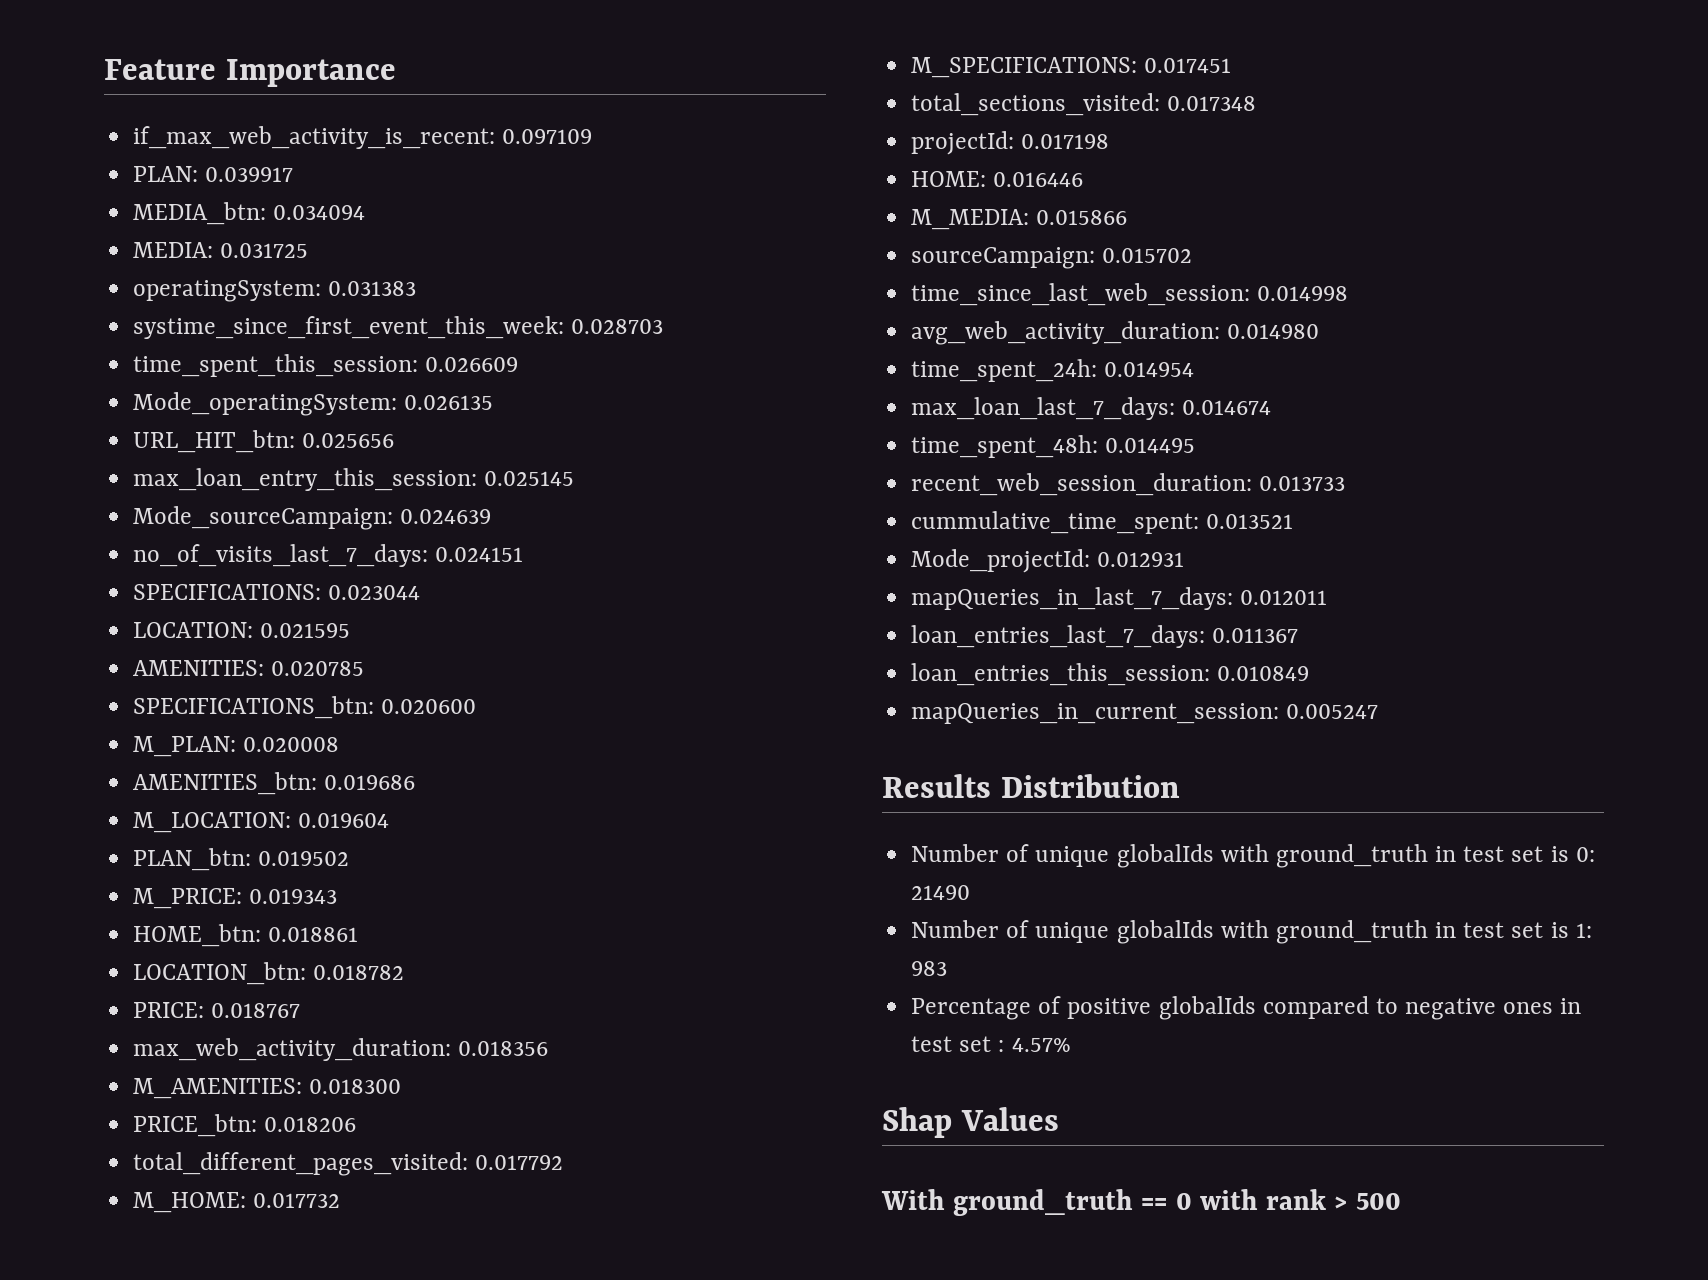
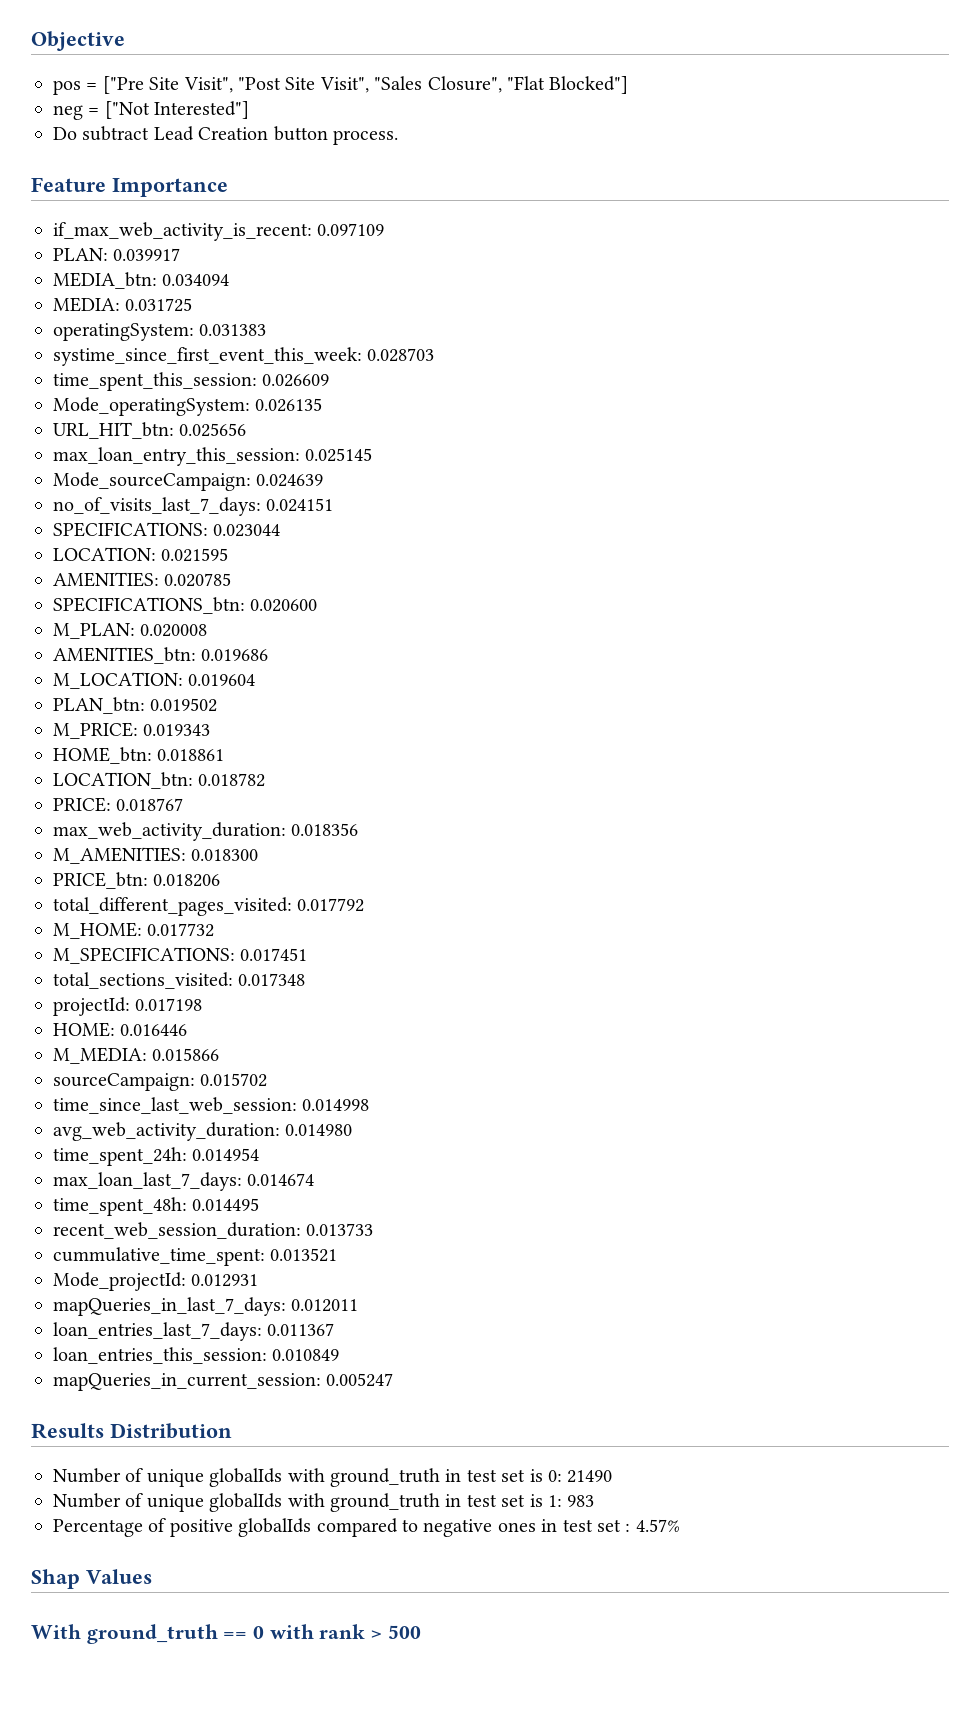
+ Objective
+ pos = ["Pre Site Visit", "Post Site Visit", "Sales Closure", "Flat Blocked"]
+ neg = ["Not Interested"]
+ Do subtract Lead Creation button process.

